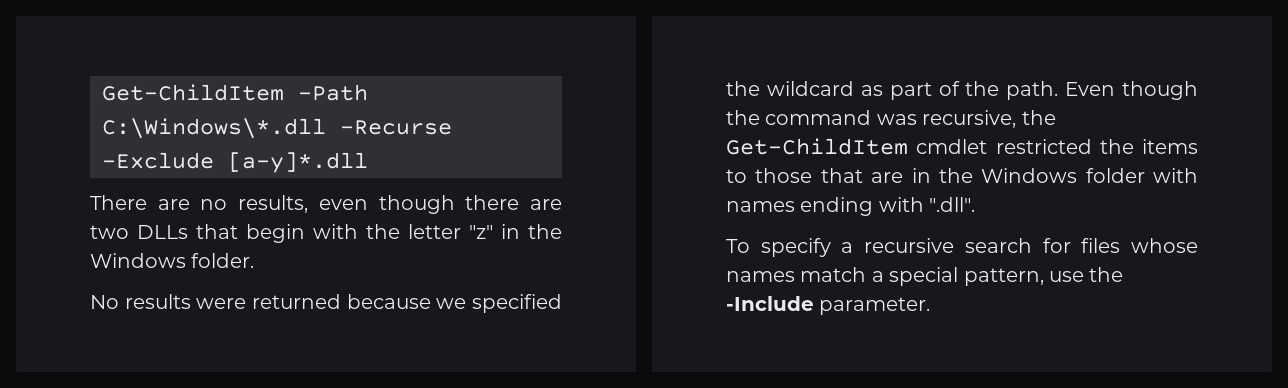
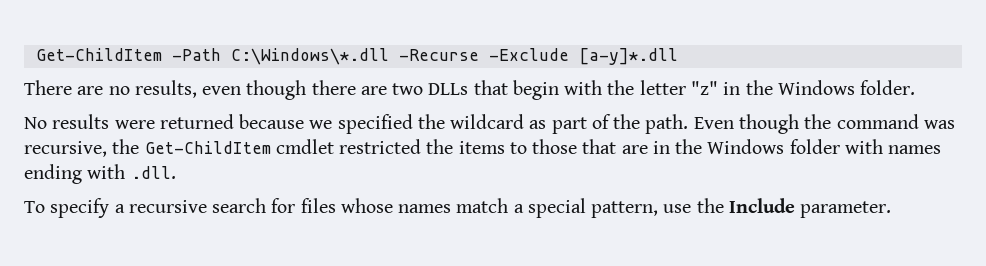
- Even though the command was recursive, the Get-ChildItem cmdlet restricted the items to those that are in the Windows folder with names ending with ".dll".
+ Even though the command was recursive, the Get-ChildItem cmdlet restricted the items to those that are in the Windows folder with names ending with .dll.
- To specify a recursive search for files whose names match a special pattern, use the -Include parameter.
+ To specify a recursive search for files whose names match a special pattern, use the Include parameter.

